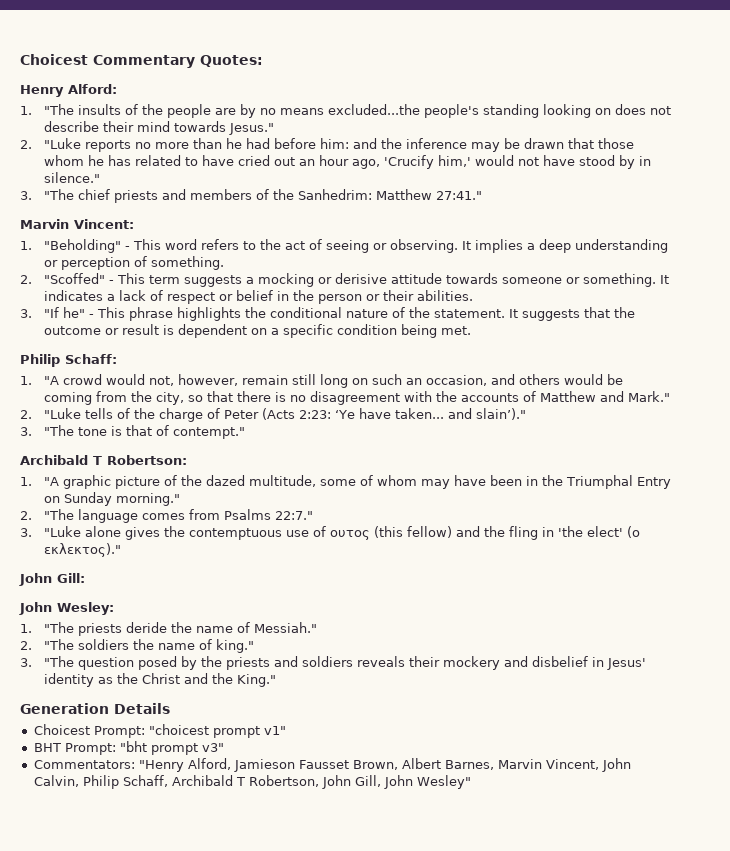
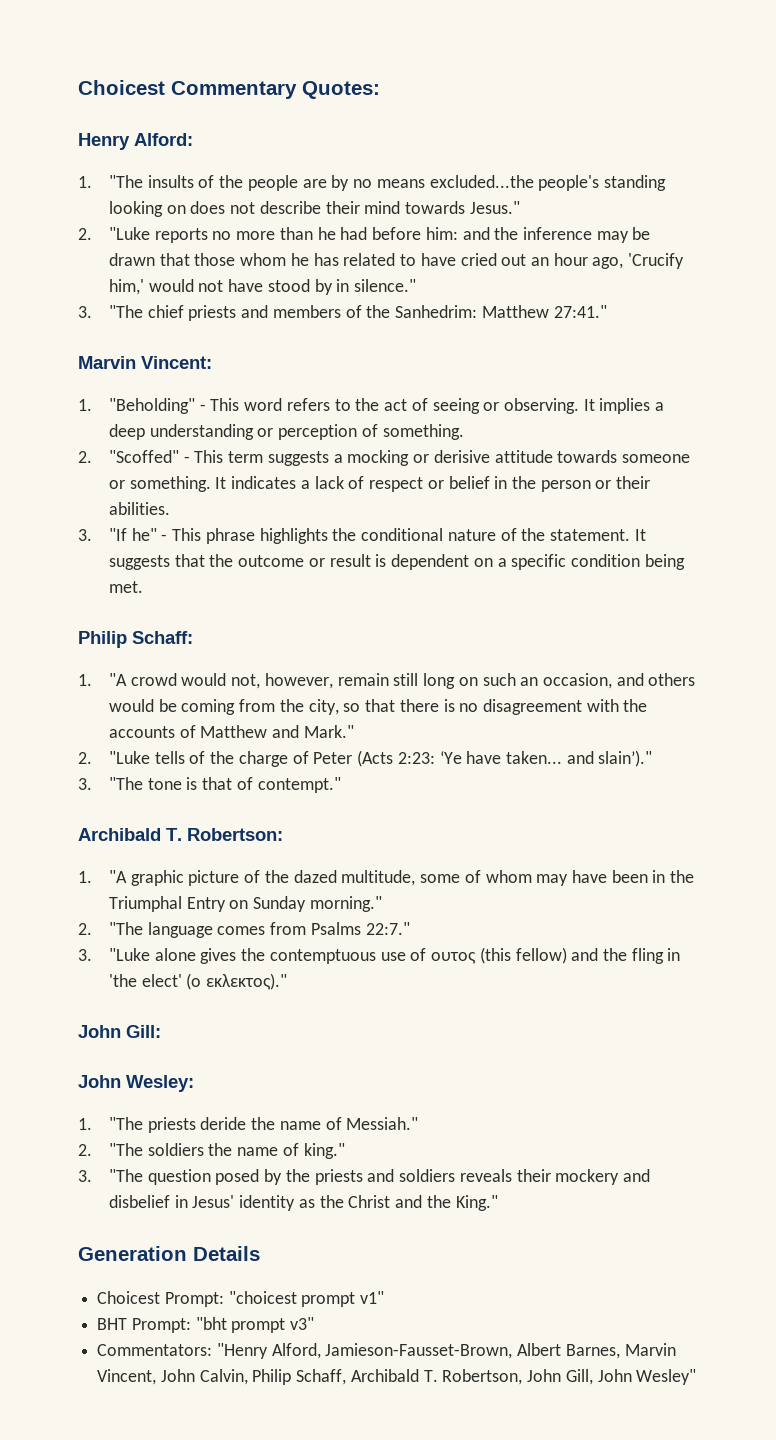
- Archibald T Robertson:
+ Archibald T. Robertson:
- Commentators: "Henry Alford, Jamieson Fausset Brown, Albert Barnes, Marvin Vincent, John Calvin, Philip Schaff, Archibald T Robertson, John Gill, John Wesley"
+ Commentators: "Henry Alford, Jamieson-Fausset-Brown, Albert Barnes, Marvin Vincent, John Calvin, Philip Schaff, Archibald T. Robertson, John Gill, John Wesley"

